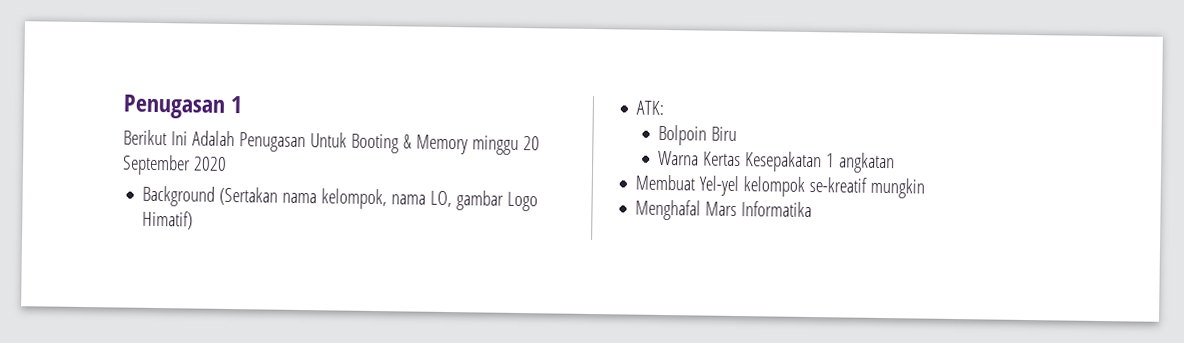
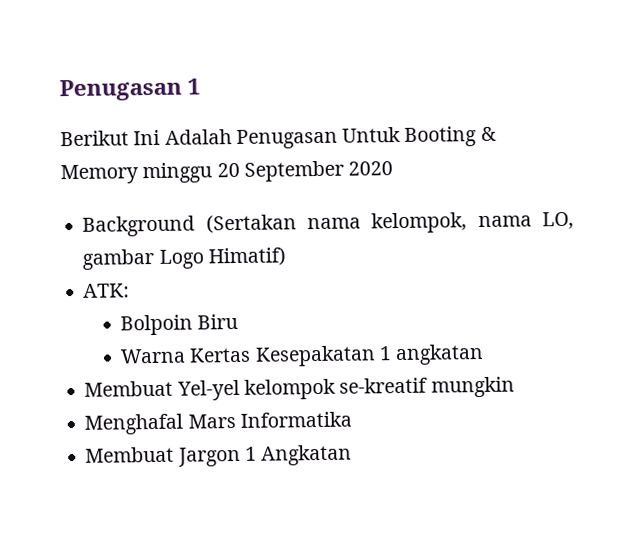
+ Membuat Jargon 1 Angkatan

